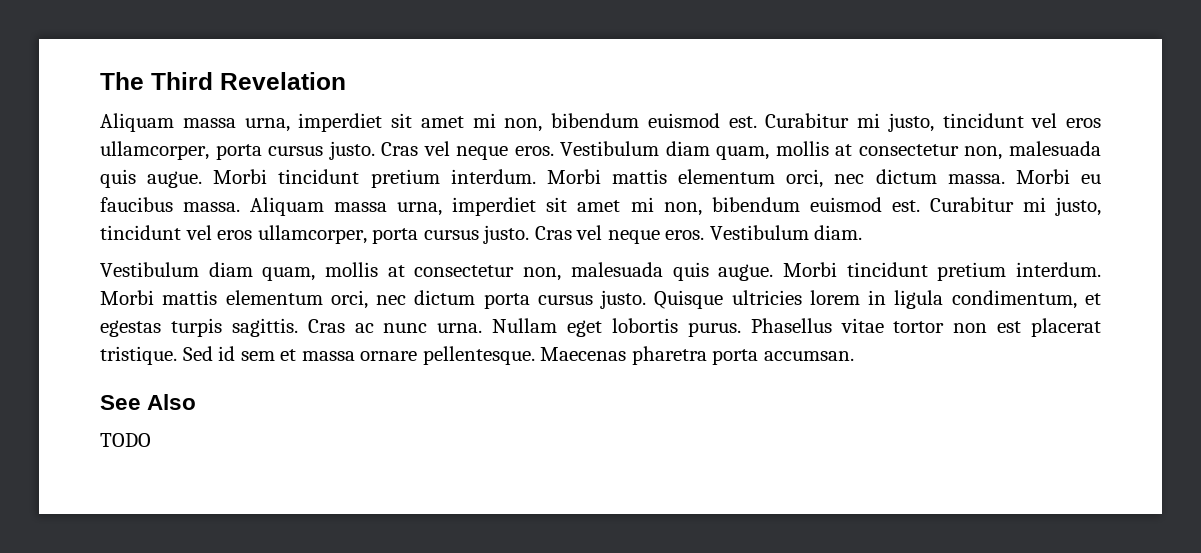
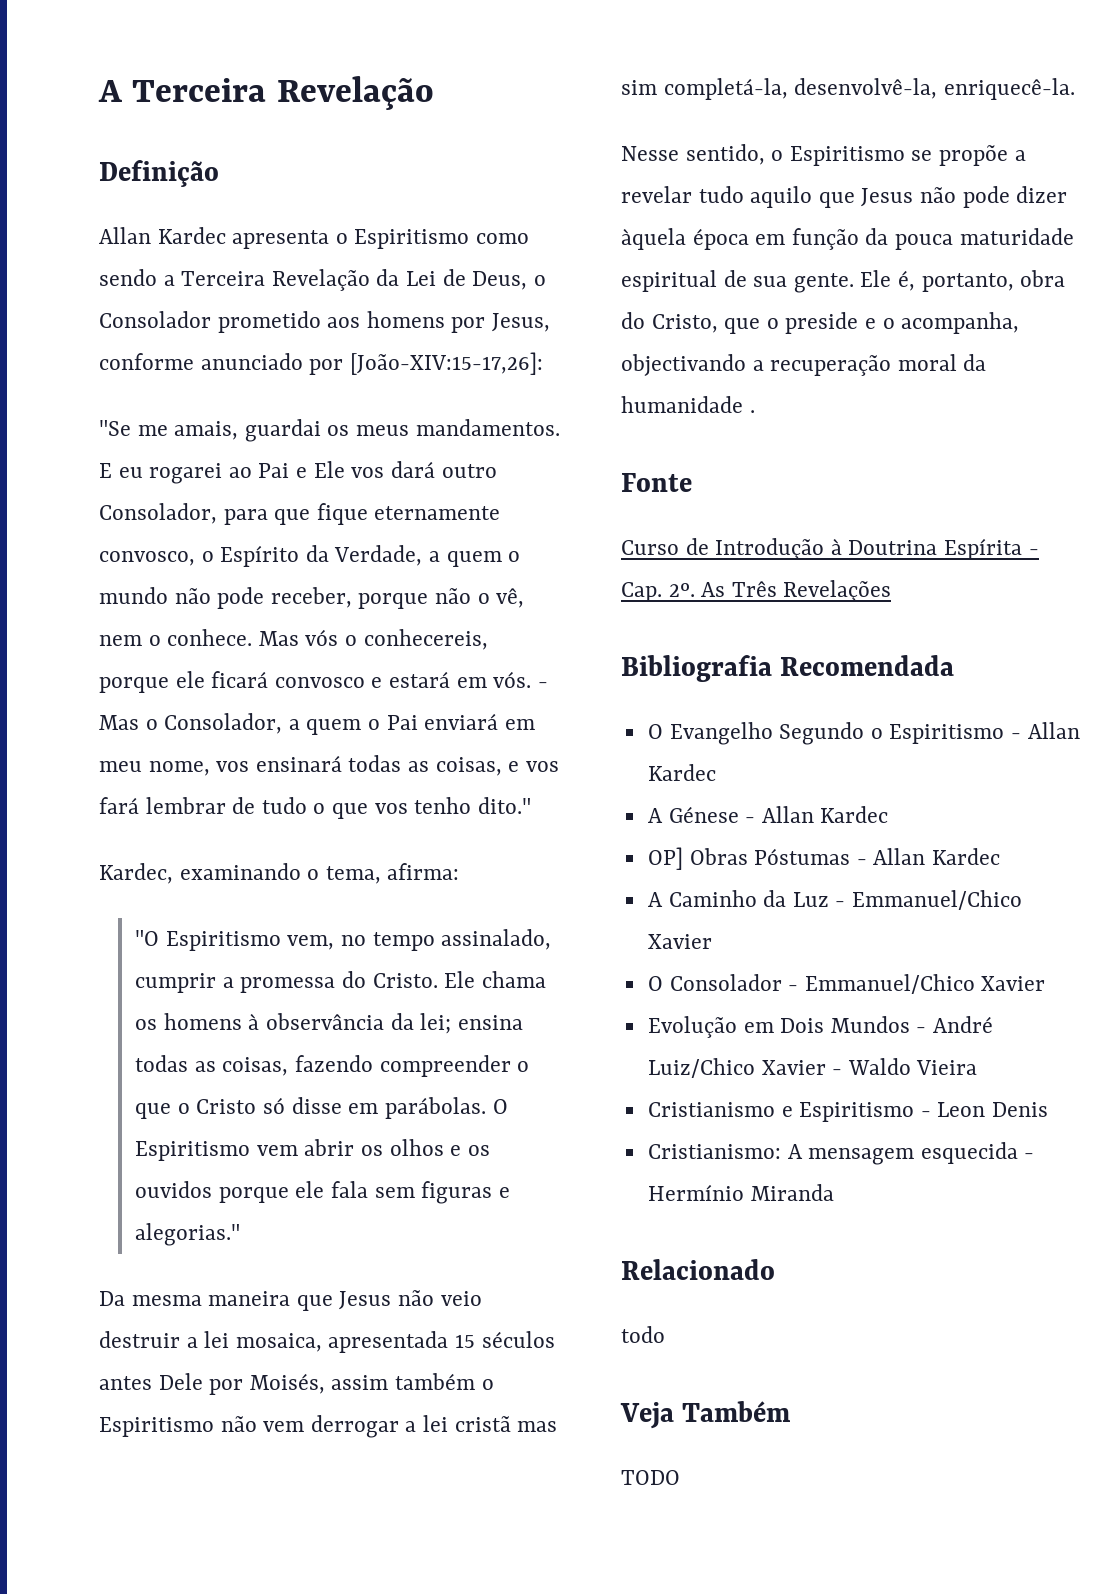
- The Third Revelation
- Aliquam massa urna, imperdiet sit amet mi non, bibendum euismod est. Curabitur mi justo, tincidunt vel eros ullamcorper, porta cursus justo. Cras vel neque eros. Vestibulum diam quam, mollis at consectetur non, malesuada quis augue. Morbi tincidunt pretium interdum. Morbi mattis elementum orci, nec dictum massa. Morbi eu faucibus massa. Aliquam massa urna, imperdiet sit amet mi non, bibendum euismod est. Curabitur mi justo, tincidunt vel eros ullamcorper, porta cursus justo. Cras vel neque eros. Vestibulum diam.
- Vestibulum diam quam, mollis at consectetur non, malesuada quis augue. Morbi tincidunt pretium interdum. Morbi mattis elementum orci, nec dictum porta cursus justo. Quisque ultricies lorem in ligula condimentum, et egestas turpis sagittis. Cras ac nunc urna. Nullam eget lobortis purus. Phasellus vitae tortor non est placerat tristique. Sed id sem et massa ornare pellentesque. Maecenas pharetra porta accumsan.
- See Also
+ A Terceira Revelação
+ Definição
+ Allan Kardec apresenta o Espiritismo como sendo a Terceira Revelação da Lei de Deus, o Consolador prometido aos homens por Jesus, conforme anunciado por [João-XIV:15-17,26]:
+ "Se me amais, guardai os meus mandamentos. E eu rogarei ao Pai e Ele vos dará outro Consolador, para que fique eternamente convosco, o Espírito da Verdade, a quem o mundo não pode receber, porque não o vê, nem o conhece. Mas vós o conhecereis, porque ele ficará convosco e estará em vós. - Mas o Consolador, a quem o Pai enviará em meu nome, vos ensinará todas as coisas, e vos fará lembrar de tudo o que vos tenho dito."
+ Kardec, examinando o tema, afirma:
+ "O Espiritismo vem, no tempo assinalado, cumprir a promessa do Cristo. Ele chama os homens à observância da lei; ensina todas as coisas, fazendo compreender o que o Cristo só disse em parábolas. O Espiritismo vem abrir os olhos e os ouvidos porque ele fala sem figuras e alegorias."
+ Da mesma maneira que Jesus não veio destruir a lei mosaica, apresentada 15 séculos antes Dele por Moisés, assim também o Espiritismo não vem derrogar a lei cristã mas sim completá-la, desenvolvê-la, enriquecê-la.
+ Nesse sentido, o Espiritismo se propõe a revelar tudo aquilo que Jesus não pode dizer àquela época em função da pouca maturidade espiritual de sua gente. Ele é, portanto, obra do Cristo, que o preside e o acompanha, objectivando a recuperação moral da humanidade .
+ Fonte
+ Curso de Introdução à Doutrina Espírita - Cap. 2º. As Três Revelações
+ Bibliografia Recomendada
+ O Evangelho Segundo o Espiritismo - Allan Kardec
+ A Génese - Allan Kardec
+ OP] Obras Póstumas - Allan Kardec
+ A Caminho da Luz - Emmanuel/Chico Xavier
+ O Consolador - Emmanuel/Chico Xavier
+ Evolução em Dois Mundos - André Luiz/Chico Xavier - Waldo Vieira
+ Cristianismo e Espiritismo - Leon Denis
+ Cristianismo: A mensagem esquecida - Hermínio Miranda
+ Relacionado
+ todo
+ Veja Também

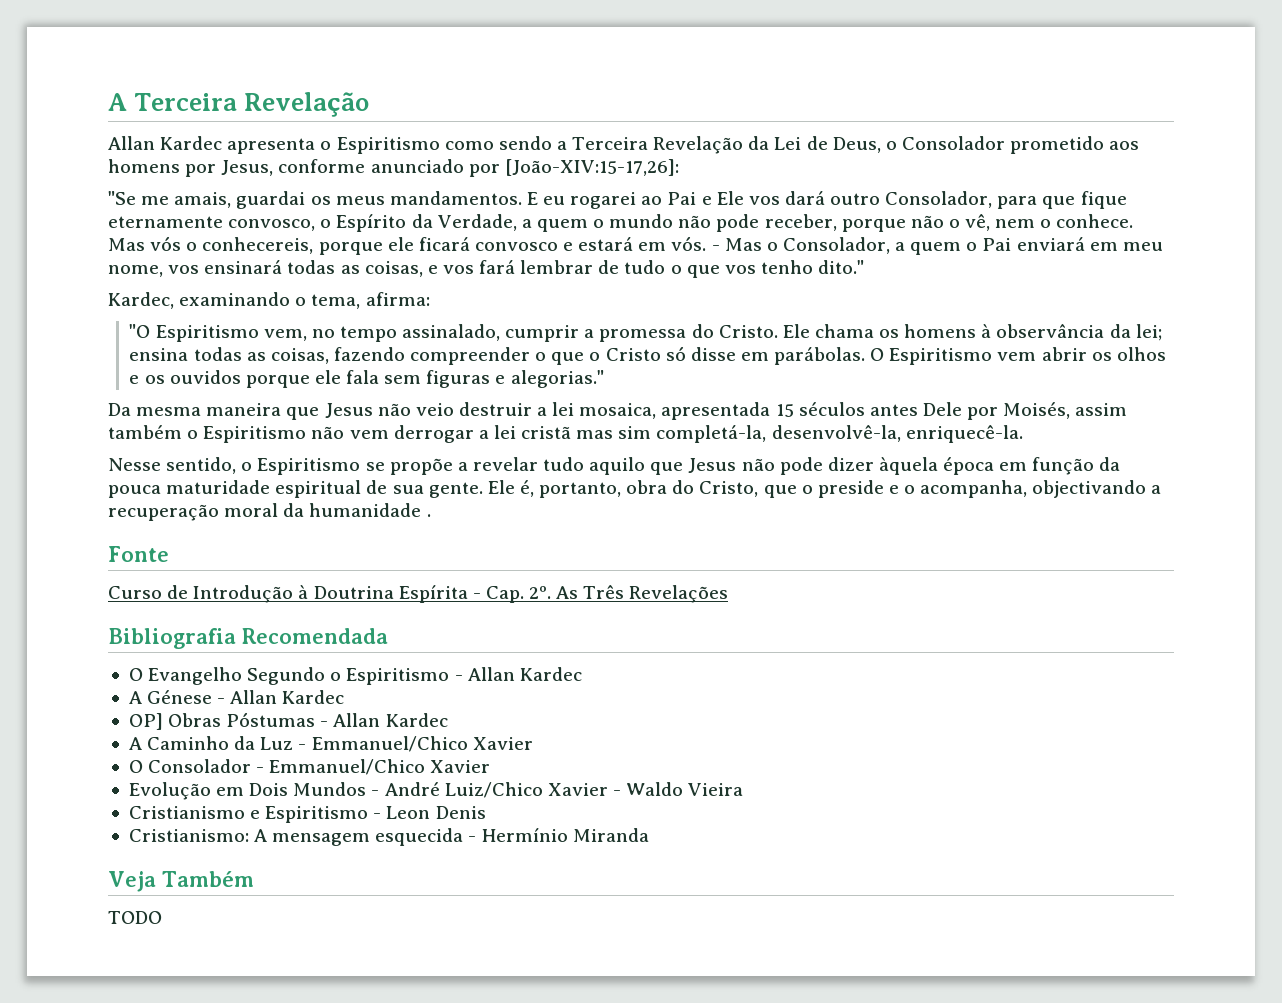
- Definição
- Relacionado
- todo

